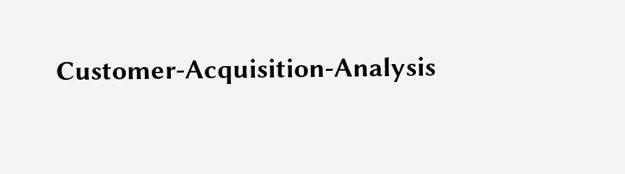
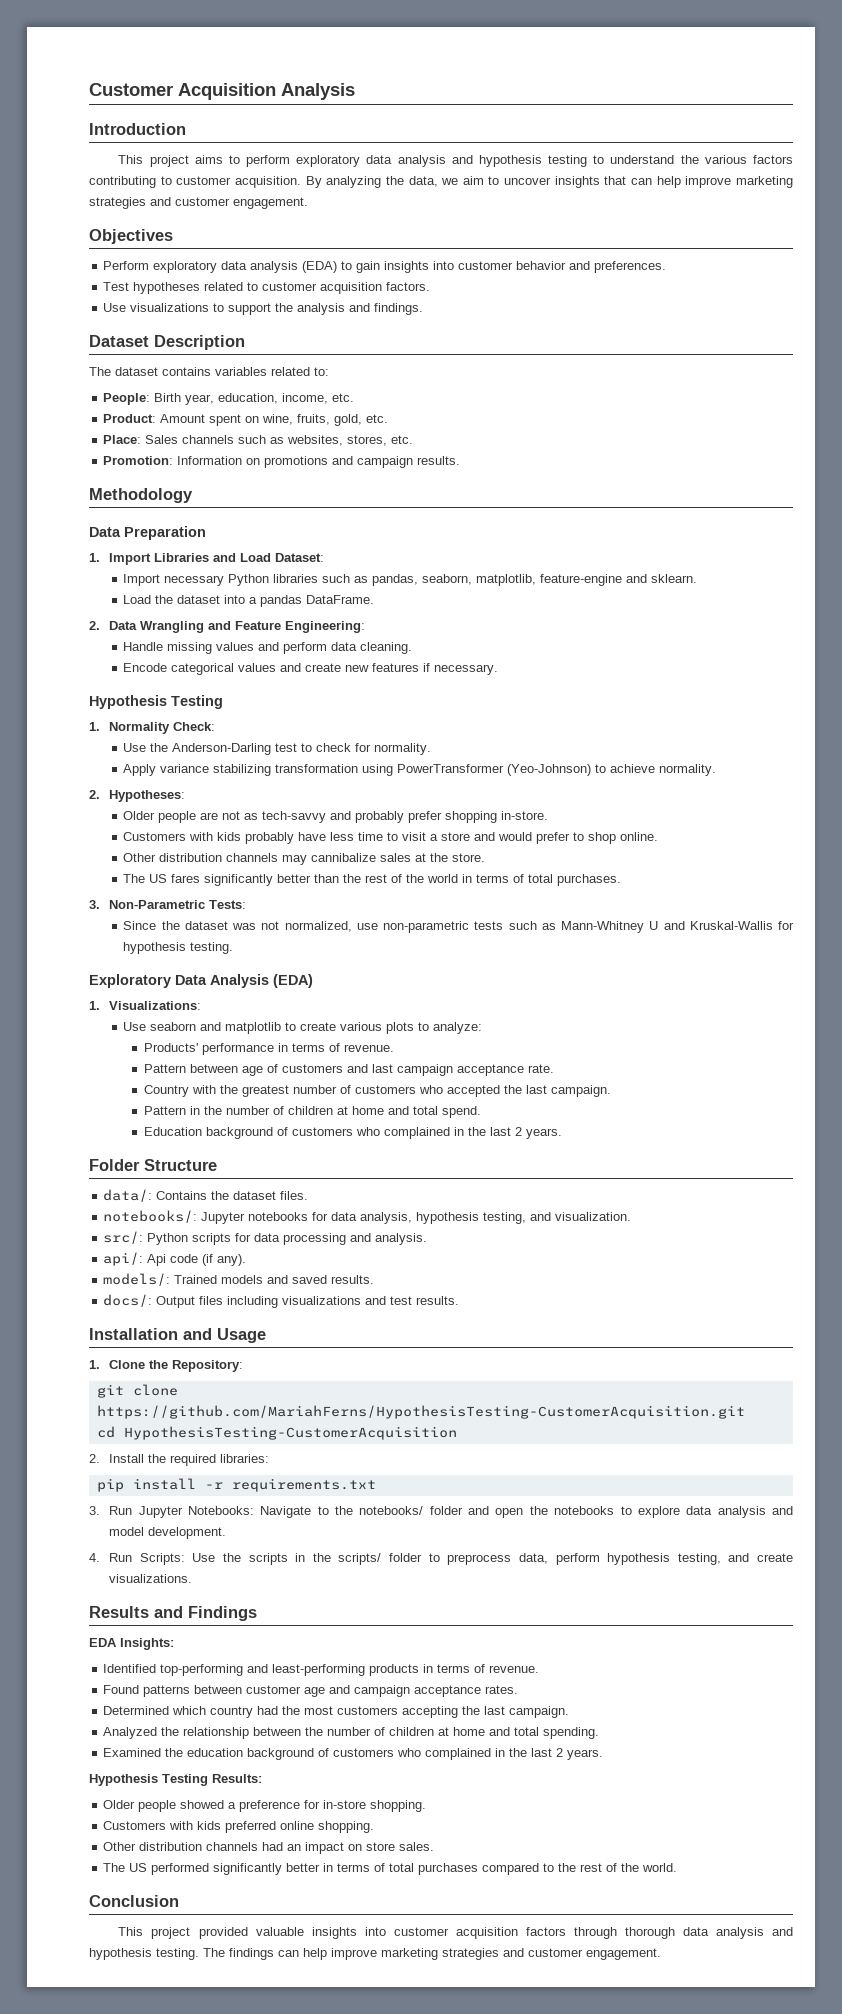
- Customer-Acquisition-Analysis
+ Customer Acquisition Analysis
+ Introduction
+ This project aims to perform exploratory data analysis and hypothesis testing to understand the various factors contributing to customer acquisition. By analyzing the data, we aim to uncover insights that can help improve marketing strategies and customer engagement.
+ Objectives
+ Perform exploratory data analysis (EDA) to gain insights into customer behavior and preferences.
+ Test hypotheses related to customer acquisition factors.
+ Use visualizations to support the analysis and findings.
+ Dataset Description
+ The dataset contains variables related to:
+ People: Birth year, education, income, etc.
+ Product: Amount spent on wine, fruits, gold, etc.
+ Place: Sales channels such as websites, stores, etc.
+ Promotion: Information on promotions and campaign results.
+ Methodology
+ Data Preparation
+ 1. Import Libraries and Load Dataset:
+ Import necessary Python libraries such as pandas, seaborn, matplotlib, feature-engine and sklearn.
+ Load the dataset into a pandas DataFrame.
+ 2. Data Wrangling and Feature Engineering:
+ Handle missing values and perform data cleaning.
+ Encode categorical values and create new features if necessary.
+ Hypothesis Testing
+ 1. Normality Check:
+ Use the Anderson-Darling test to check for normality.
+ Apply variance stabilizing transformation using PowerTransformer (Yeo-Johnson) to achieve normality.
+ 2. Hypotheses:
+ Older people are not as tech-savvy and probably prefer shopping in-store.
+ Customers with kids probably have less time to visit a store and would prefer to shop online.
+ Other distribution channels may cannibalize sales at the store.
+ The US fares significantly better than the rest of the world in terms of total purchases.
+ 3. Non-Parametric Tests:
+ Since the dataset was not normalized, use non-parametric tests such as Mann-Whitney U and Kruskal-Wallis for hypothesis testing.
+ Exploratory Data Analysis (EDA)
+ 1. Visualizations:
+ Use seaborn and matplotlib to create various plots to analyze:
+ Products' performance in terms of revenue.
+ Pattern between age of customers and last campaign acceptance rate.
+ Country with the greatest number of customers who accepted the last campaign.
+ Pattern in the number of children at home and total spend.
+ Education background of customers who complained in the last 2 years.
+ Folder Structure
+ data/: Contains the dataset files.
+ notebooks/: Jupyter notebooks for data analysis, hypothesis testing, and visualization.
+ src/: Python scripts for data processing and analysis.
+ api/: Api code (if any).
+ models/: Trained models and saved results.
+ docs/: Output files including visualizations and test results.
+ Installation and Usage
+ 1. Clone the Repository:
+ git clone https://github.com/MariahFerns/HypothesisTesting-CustomerAcquisition.git
+ cd HypothesisTesting-CustomerAcquisition
+ 2. Install the required libraries:
+ pip install -r requirements.txt
+ 3. Run Jupyter Notebooks: Navigate to the notebooks/ folder and open the notebooks to explore data analysis and model development.
+ 4. Run Scripts: Use the scripts in the scripts/ folder to preprocess data, perform hypothesis testing, and create visualizations.
+ Results and Findings
+ EDA Insights:
+ Identified top-performing and least-performing products in terms of revenue.
+ Found patterns between customer age and campaign acceptance rates.
+ Determined which country had the most customers accepting the last campaign.
+ Analyzed the relationship between the number of children at home and total spending.
+ Examined the education background of customers who complained in the last 2 years.
+ Hypothesis Testing Results:
+ Older people showed a preference for in-store shopping.
+ Customers with kids preferred online shopping.
+ Other distribution channels had an impact on store sales.
+ The US performed significantly better in terms of total purchases compared to the rest of the world.
+ Conclusion
+ This project provided valuable insights into customer acquisition factors through thorough data analysis and hypothesis testing. The findings can help improve marketing strategies and customer engagement.

